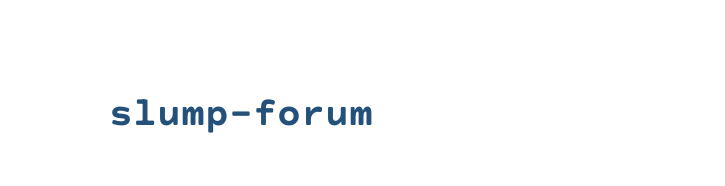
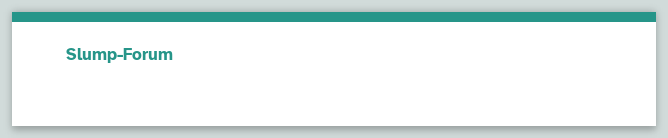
- slump-forum
+ Slump-Forum

